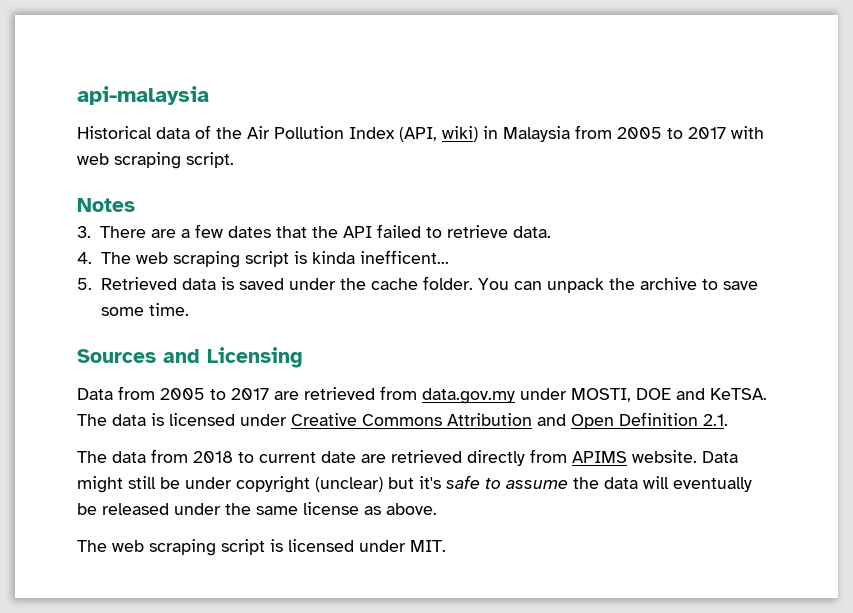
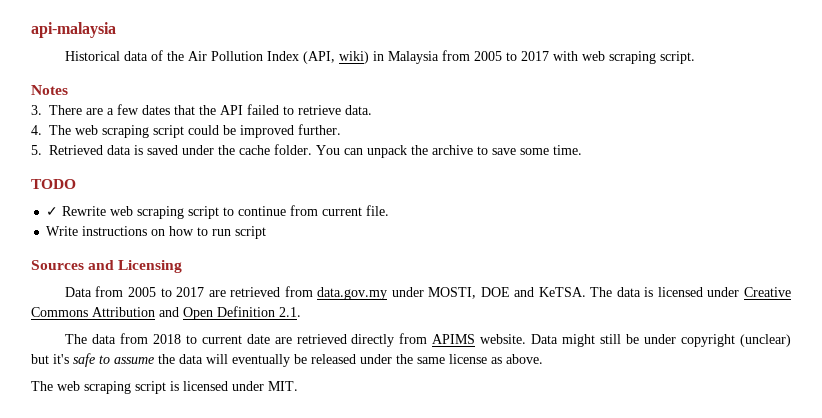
- 4. The web scraping script is kinda inefficent...
+ 4. The web scraping script could be improved further.
+ TODO
+ ✓ Rewrite web scraping script to continue from current file.
+ Write instructions on how to run script

